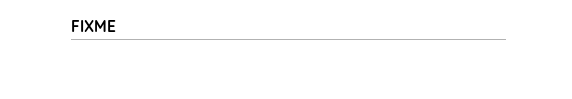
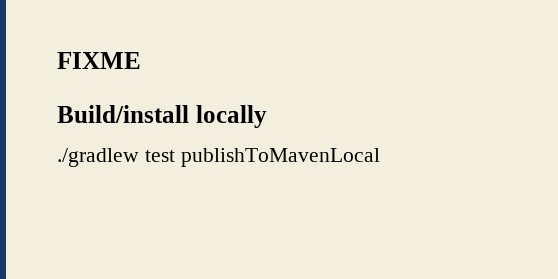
+ Build/install locally
+ ./gradlew test publishToMavenLocal

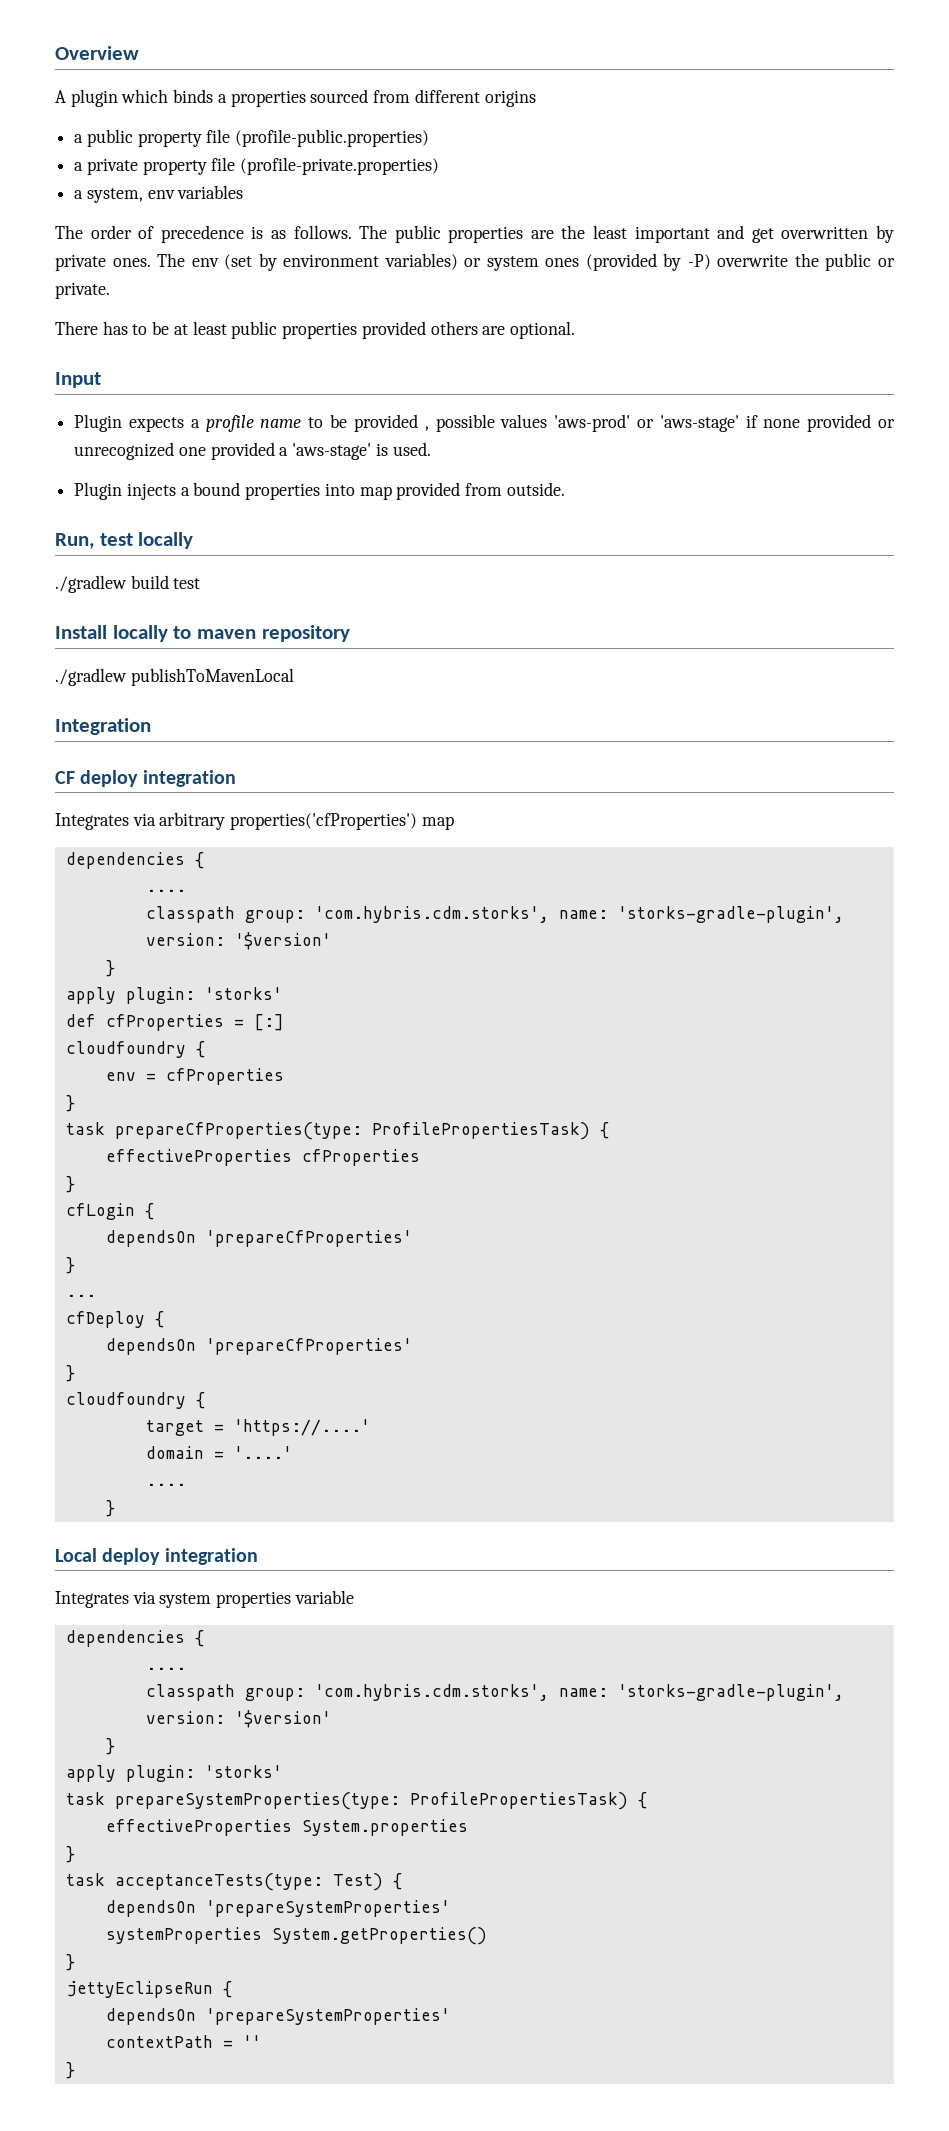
- FIXME
- Build/install locally
+ Overview
+ A plugin which binds a properties sourced from different origins
+ a public property file (profile-public.properties)
+ a private property file (profile-private.properties)
+ a system, env variables
+ The order of precedence is as follows. The public properties are the least important and get overwritten by private ones. The env (set by environment variables) or system ones (provided by -P) overwrite the public or private.
+ There has to be at least public properties provided others are optional.
+ Input
+ Plugin expects a profile name to be provided , possible values 'aws-prod' or 'aws-stage' if none provided or unrecognized one provided a 'aws-stage' is used.
+ Plugin injects a bound properties into map provided from outside.
+ Run, test locally
- ./gradlew test publishToMavenLocal
+ ./gradlew build test
+ Install locally to maven repository
+ ./gradlew publishToMavenLocal
+ Integration
+ CF deploy integration
+ Integrates via arbitrary properties('cfProperties') map
+ dependencies {
+ ....
+ classpath group: 'com.hybris.cdm.storks', name: 'storks-gradle-plugin', version: '$version'
+ }
+ apply plugin: 'storks'
+ def cfProperties = [:]
+ cloudfoundry {
+ env = cfProperties
+ }
+ task prepareCfProperties(type: ProfilePropertiesTask) {
+ effectiveProperties cfProperties
+ }
+ cfLogin {
+ dependsOn 'prepareCfProperties'
+ }
+ ...
+ cfDeploy {
+ dependsOn 'prepareCfProperties'
+ }
+ cloudfoundry {
+ target = 'https://....'
+ domain = '....'
+ ....
+ }
+ Local deploy integration
+ Integrates via system properties variable
+ dependencies {
+ ....
+ classpath group: 'com.hybris.cdm.storks', name: 'storks-gradle-plugin', version: '$version'
+ }
+ apply plugin: 'storks'
+ task prepareSystemProperties(type: ProfilePropertiesTask) {
+ effectiveProperties System.properties
+ }
+ task acceptanceTests(type: Test) {
+ dependsOn 'prepareSystemProperties'
+ systemProperties System.getProperties()
+ }
+ jettyEclipseRun {
+ dependsOn 'prepareSystemProperties'
+ contextPath = ''
+ }

